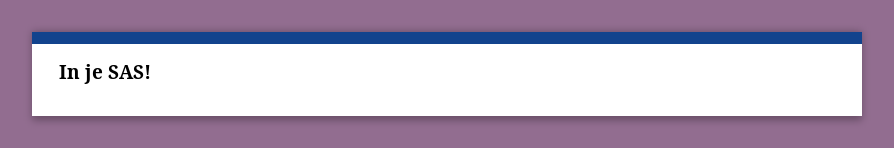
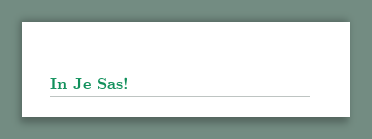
- In je SAS!
+ In Je Sas!

